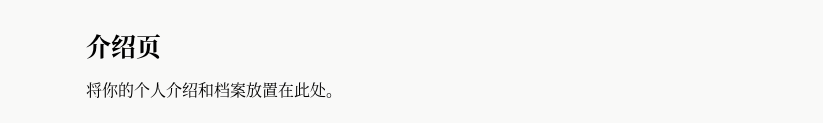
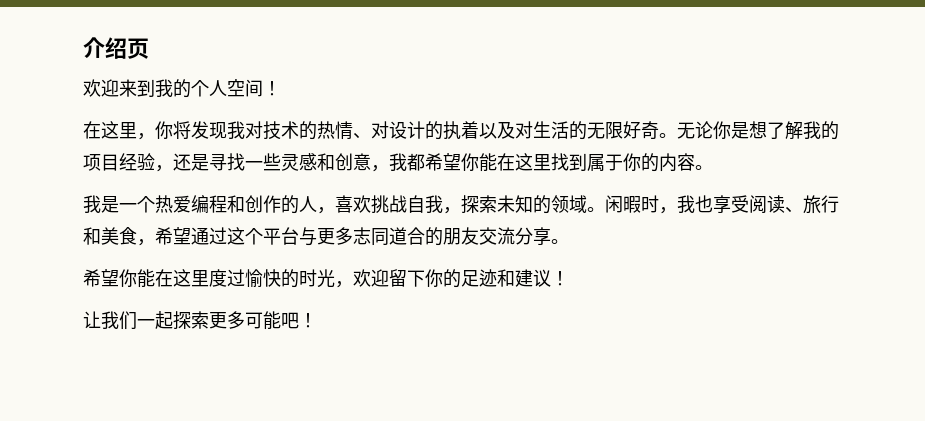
- 将你的个人介绍和档案放置在此处。
+ 欢迎来到我的个人空间！
+ 在这里，你将发现我对技术的热情、对设计的执着以及对生活的无限好奇。无论你是想了解我的项目经验，还是寻找一些灵感和创意，我都希望你能在这里找到属于你的内容。
+ 我是一个热爱编程和创作的人，喜欢挑战自我，探索未知的领域。闲暇时，我也享受阅读、旅行和美食，希望通过这个平台与更多志同道合的朋友交流分享。
+ 希望你能在这里度过愉快的时光，欢迎留下你的足迹和建议！
+ 让我们一起探索更多可能吧！

